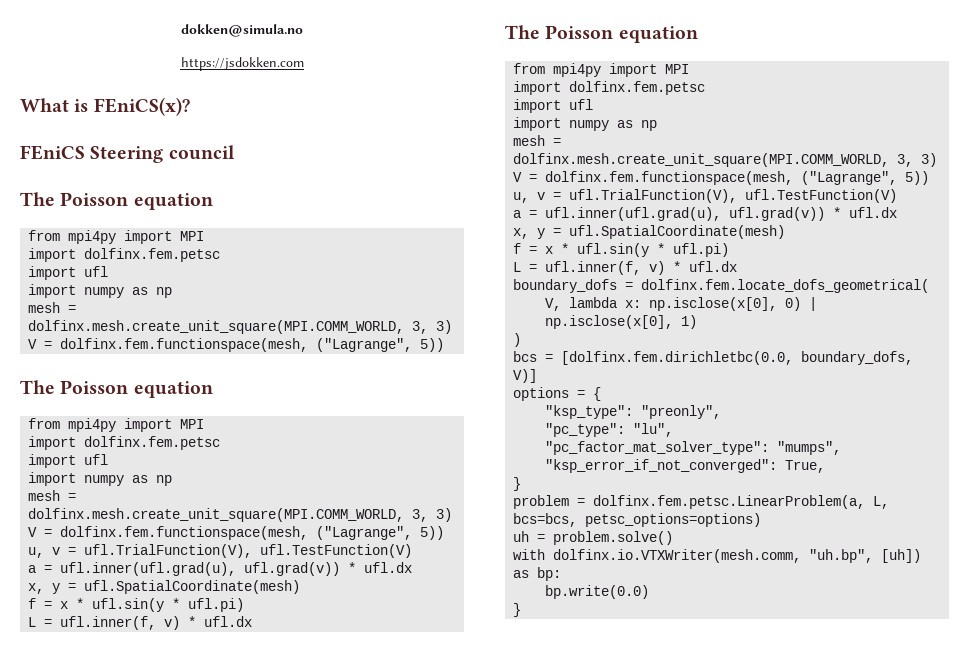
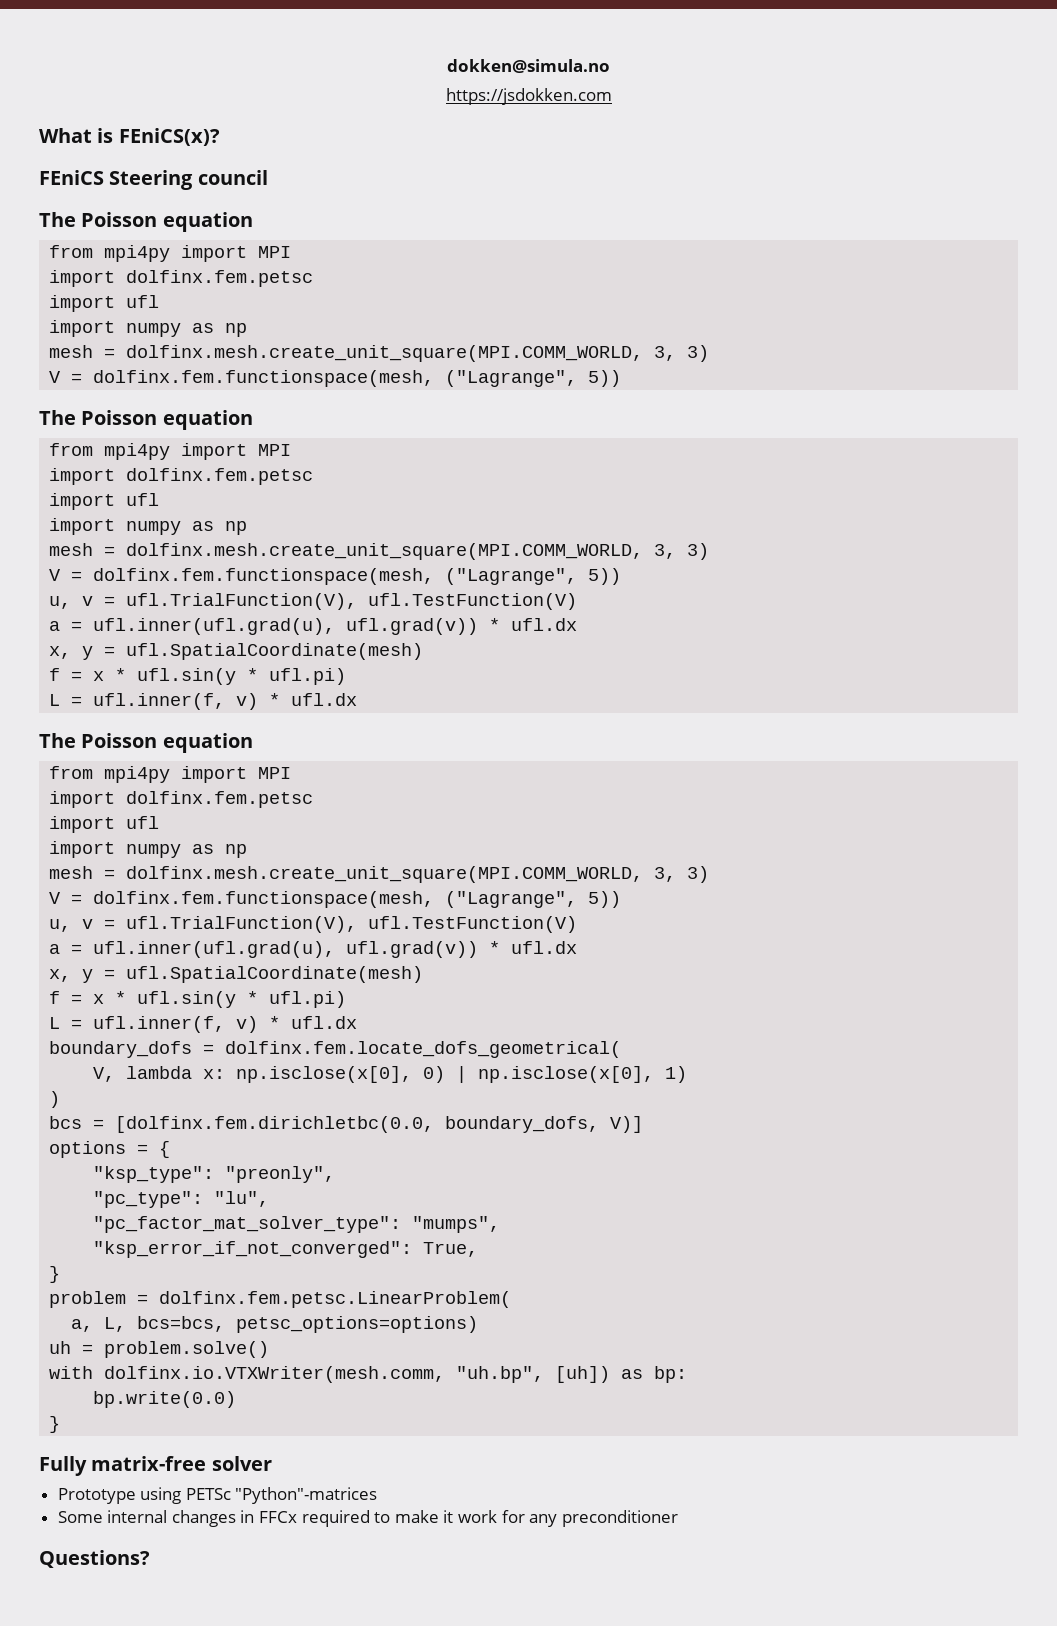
- problem = dolfinx.fem.petsc.LinearProblem(a, L, bcs=bcs, petsc_options=options)
+ problem = dolfinx.fem.petsc.LinearProblem(
+ a, L, bcs=bcs, petsc_options=options)
+ Fully matrix-free solver
+ Prototype using PETSc "Python"-matrices
+ Some internal changes in FFCx required to make it work for any preconditioner
+ Questions?

